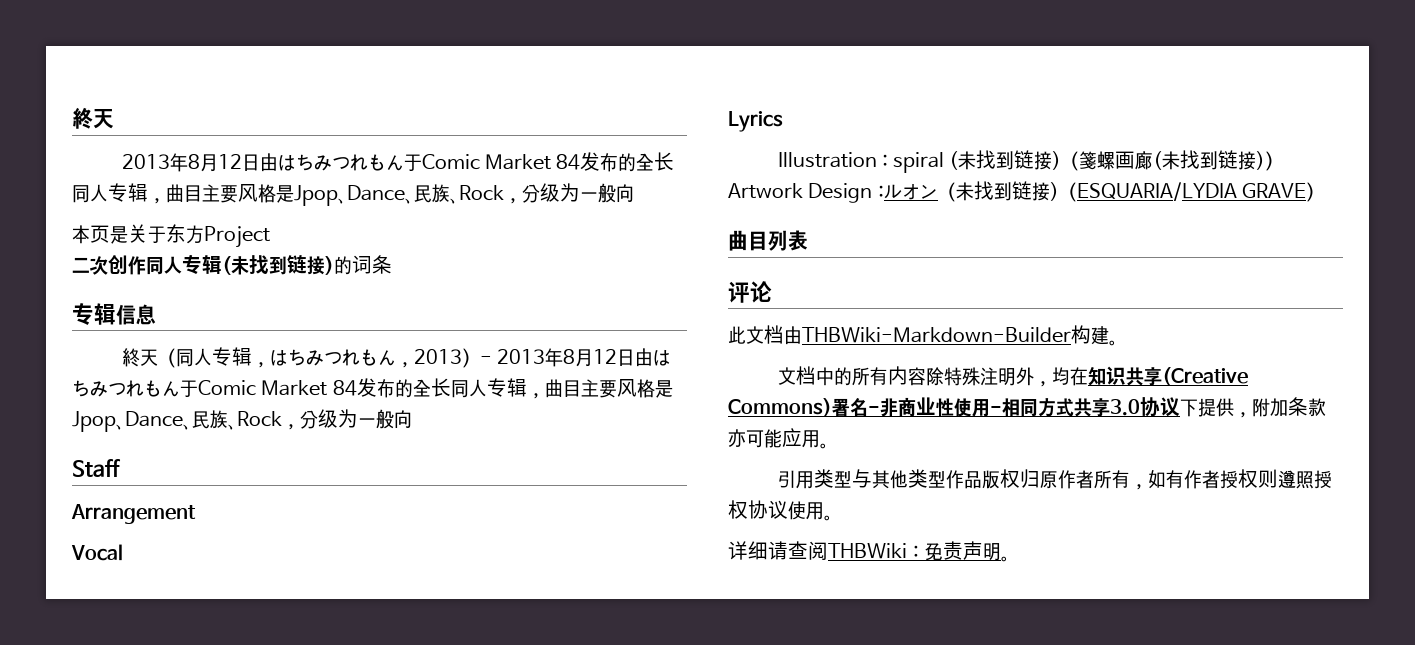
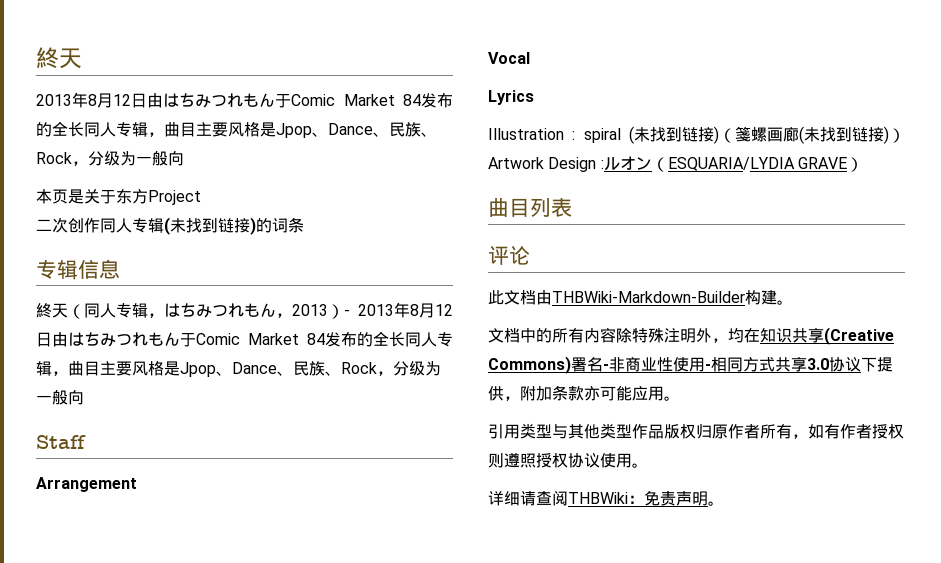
- Illustration : spiral (未找到链接)（箋螺画廊(未找到链接)）Artwork Design :ルオン（未找到链接)（ESQUARIA/LYDIA GRAVE）
+ Illustration : spiral (未找到链接)（箋螺画廊(未找到链接)）Artwork Design :ルオン（ESQUARIA/LYDIA GRAVE）

